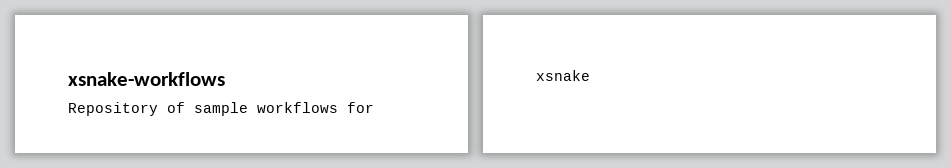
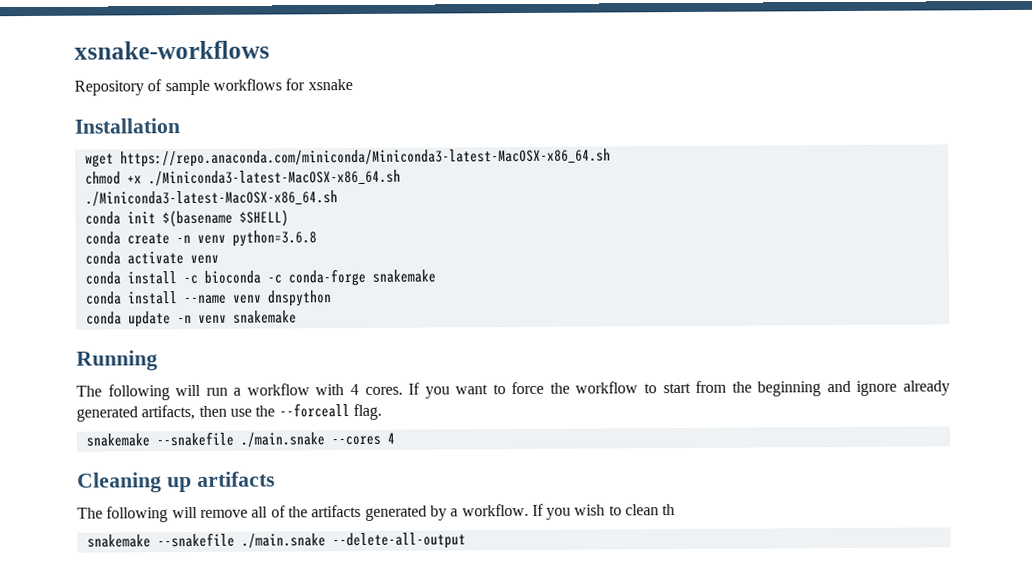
+ Installation
+ wget https://repo.anaconda.com/miniconda/Miniconda3-latest-MacOSX-x86_64.sh
+ chmod +x ./Miniconda3-latest-MacOSX-x86_64.sh
+ ./Miniconda3-latest-MacOSX-x86_64.sh
+ conda init $(basename $SHELL)
+ conda create -n venv python=3.6.8
+ conda activate venv
+ conda install -c bioconda -c conda-forge snakemake
+ conda install --name venv dnspython
+ conda update -n venv snakemake
+ Running
+ The following will run a workflow with 4 cores. If you want to force the workflow to start from the beginning and ignore already generated artifacts, then use the --forceall flag.
+ snakemake --snakefile ./main.snake --cores 4
+ Cleaning up artifacts
+ The following will remove all of the artifacts generated by a workflow. If you wish to clean th
+ snakemake --snakefile ./main.snake --delete-all-output

